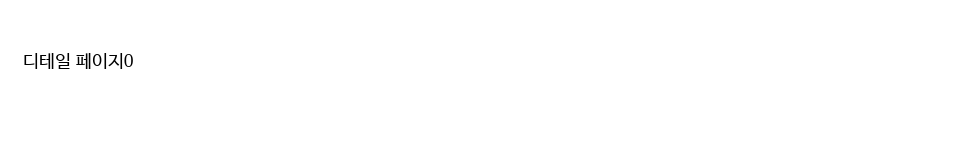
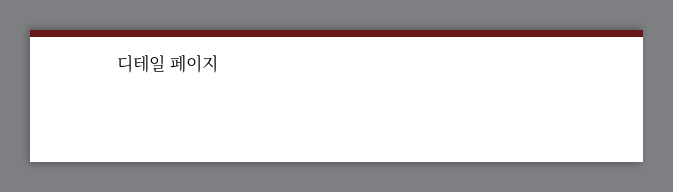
- 디테일 페이지0
+ 디테일 페이지

